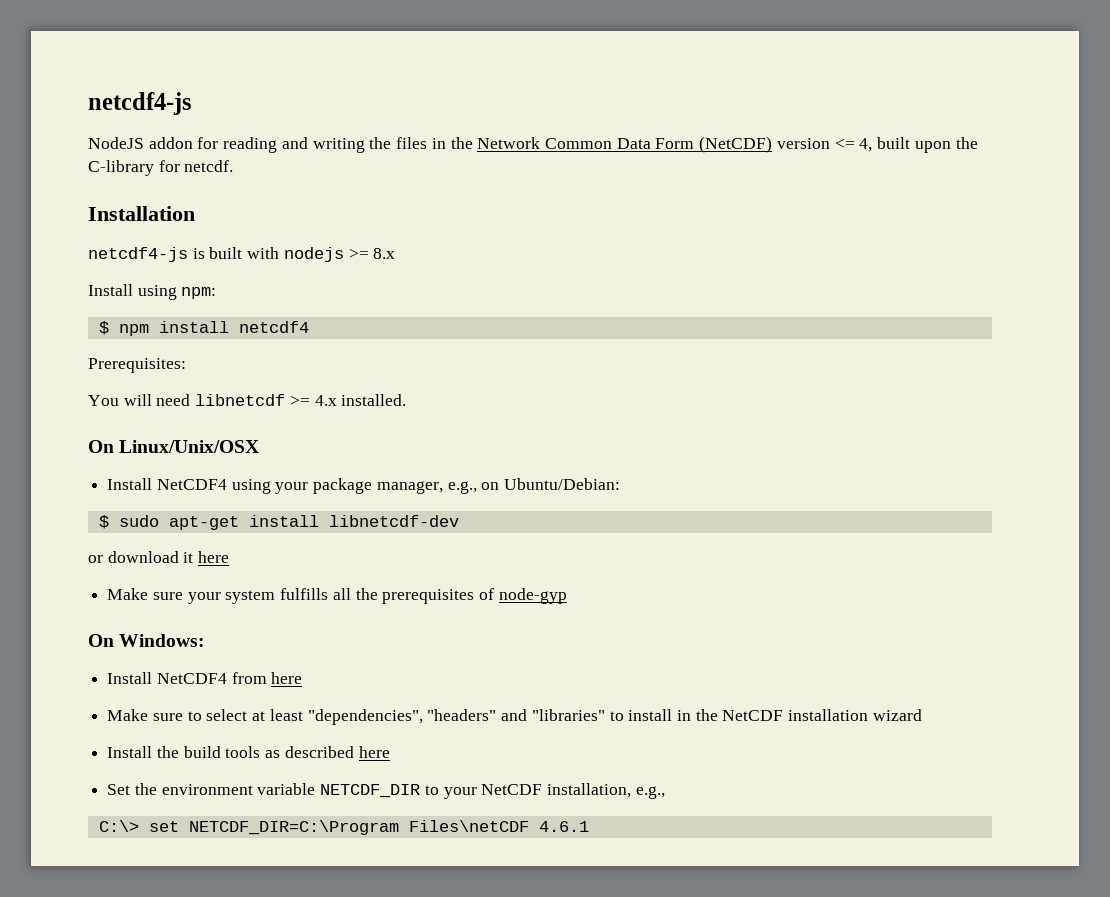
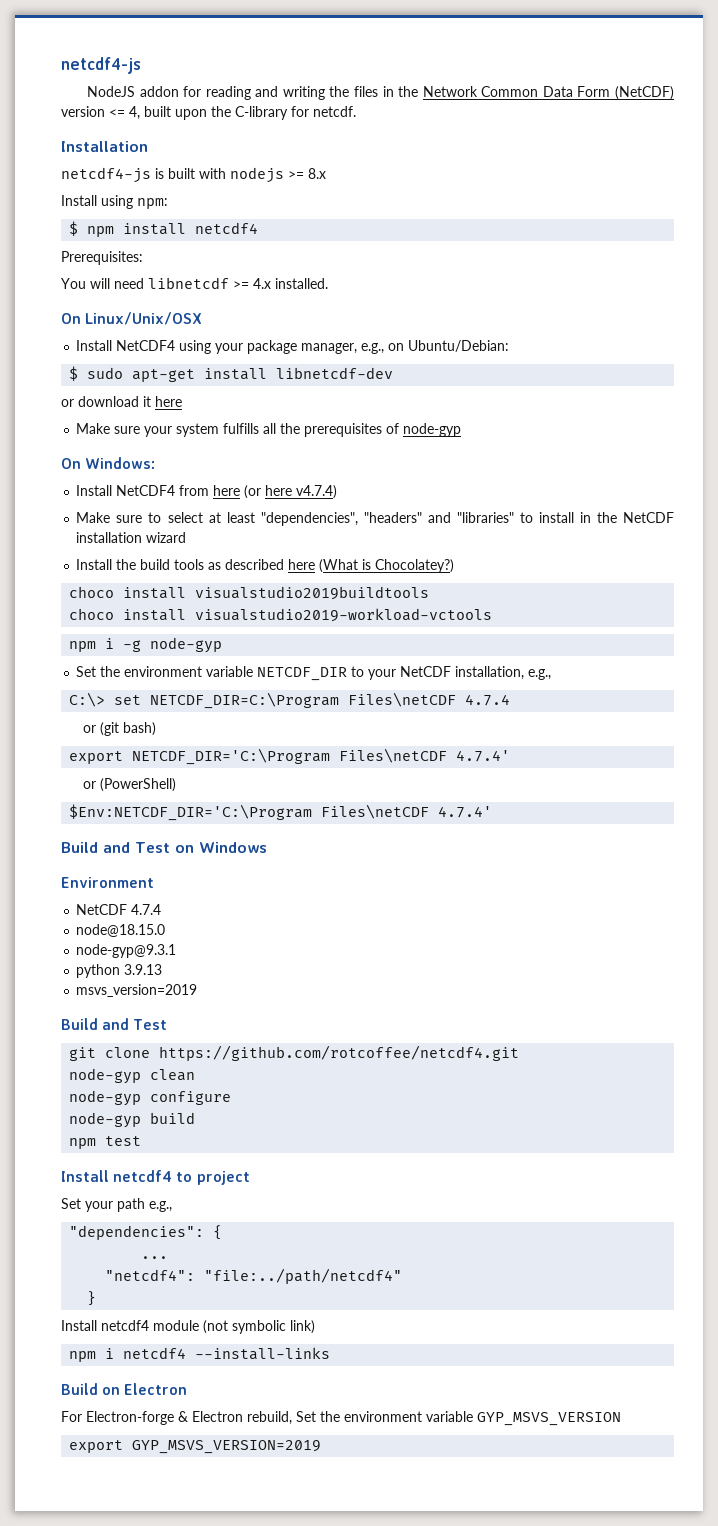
- Install NetCDF4 from here
+ Install NetCDF4 from here (or here v4.7.4)
- Install the build tools as described here
+ Install the build tools as described here (What is Chocolatey?)
+ choco install visualstudio2019buildtools
+ choco install visualstudio2019-workload-vctools
+ npm i -g node-gyp
- C:\> set NETCDF_DIR=C:\Program Files\netCDF 4.6.1
+ C:\> set NETCDF_DIR=C:\Program Files\netCDF 4.7.4
+ or (git bash)
+ export NETCDF_DIR='C:\Program Files\netCDF 4.7.4'
+ or (PowerShell)
+ $Env:NETCDF_DIR='C:\Program Files\netCDF 4.7.4'
+ Build and Test on Windows
+ Environment
+ NetCDF 4.7.4
+ node@18.15.0
+ node-gyp@9.3.1
+ python 3.9.13
+ msvs_version=2019
+ Build and Test
+ git clone https://github.com/rotcoffee/netcdf4.git
+ node-gyp clean
+ node-gyp configure
+ node-gyp build
+ npm test
+ Install netcdf4 to project
+ Set your path e.g.,
+ "dependencies": {
+ ...
+ "netcdf4": "file:../path/netcdf4"
+ }
+ Install netcdf4 module (not symbolic link)
+ npm i netcdf4 --install-links
+ Build on Electron
+ For Electron-forge & Electron rebuild, Set the environment variable GYP_MSVS_VERSION
+ export GYP_MSVS_VERSION=2019

